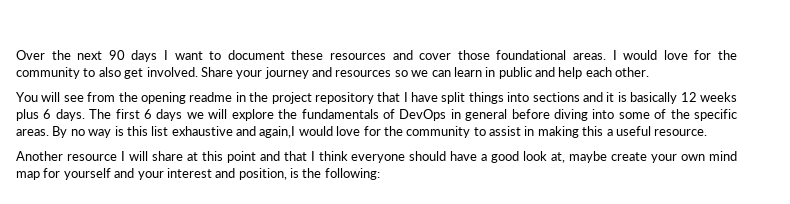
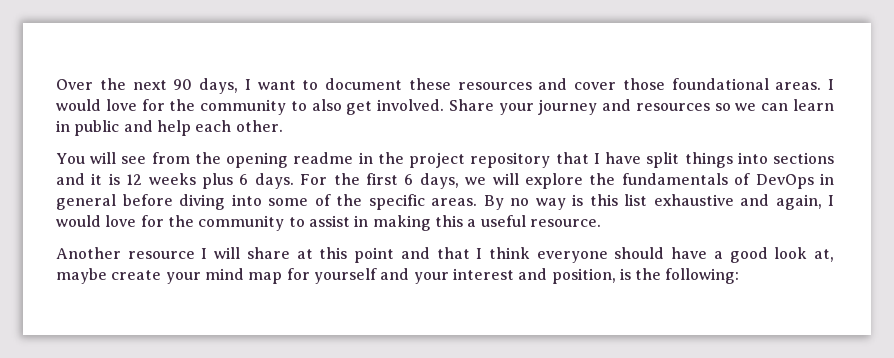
- Over the next 90 days I want to document these resources and cover those foundational areas.
+ Over the next 90 days, I want to document these resources and cover those foundational areas.
- You will see from the opening readme in the project repository that I have split things into sections and it is basically 12 weeks plus 6 days.
+ You will see from the opening readme in the project repository that I have split things into sections and it is 12 weeks plus 6 days.
- The first 6 days we will explore the fundamentals of DevOps in general before diving into some of the specific areas.
+ For the first 6 days, we will explore the fundamentals of DevOps in general before diving into some of the specific areas.
- By no way is this list exhaustive and again,I would love for the community to assist in making this a useful resource.
+ By no way is this list exhaustive and again, I would love for the community to assist in making this a useful resource.
- Another resource I will share at this point and that I think everyone should have a good look at, maybe create your own mind map for yourself and your interest and position, is the following:
+ Another resource I will share at this point and that I think everyone should have a good look at, maybe create your mind map for yourself and your interest and position, is the following:

